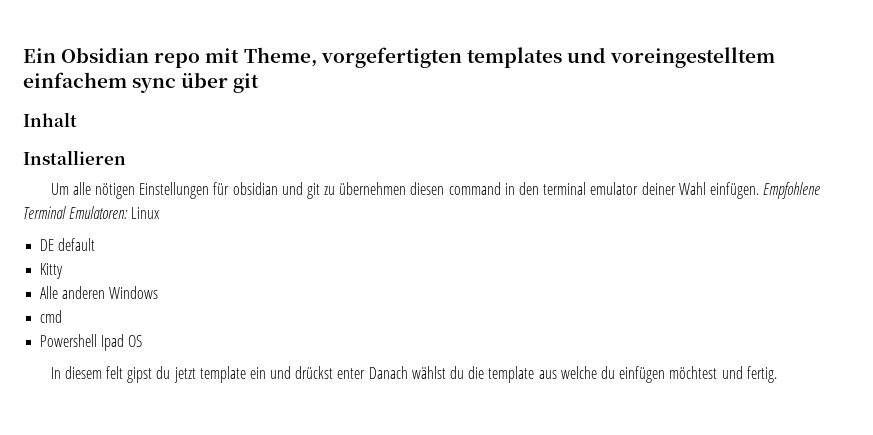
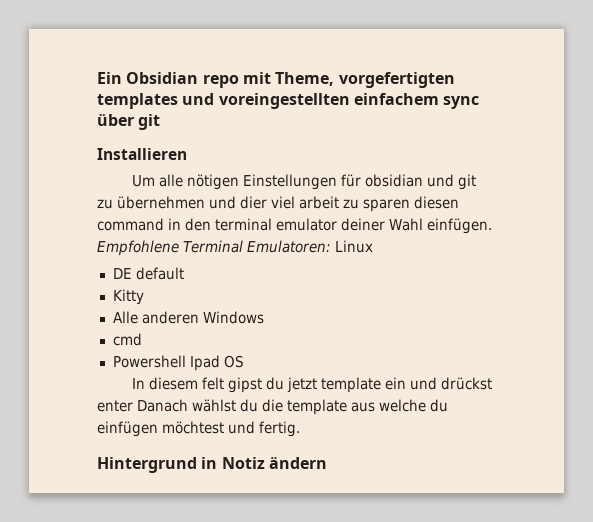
- Ein Obsidian repo mit Theme, vorgefertigten templates und voreingestelltem einfachem sync über git
+ Ein Obsidian repo mit Theme, vorgefertigten templates und voreingestellten einfachem sync über git
- Inhalt
- Um alle nötigen Einstellungen für obsidian und git zu übernehmen diesen command in den terminal emulator deiner Wahl einfügen.
+ Um alle nötigen Einstellungen für obsidian und git zu übernehmen und dier viel arbeit zu sparen diesen command in den terminal emulator deiner Wahl einfügen.
+ Hintergrund in Notiz ändern

